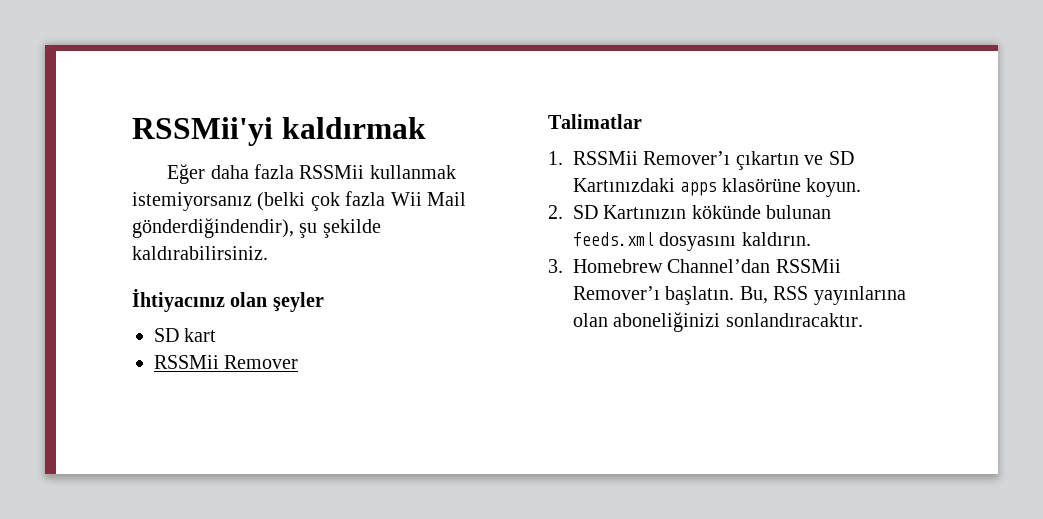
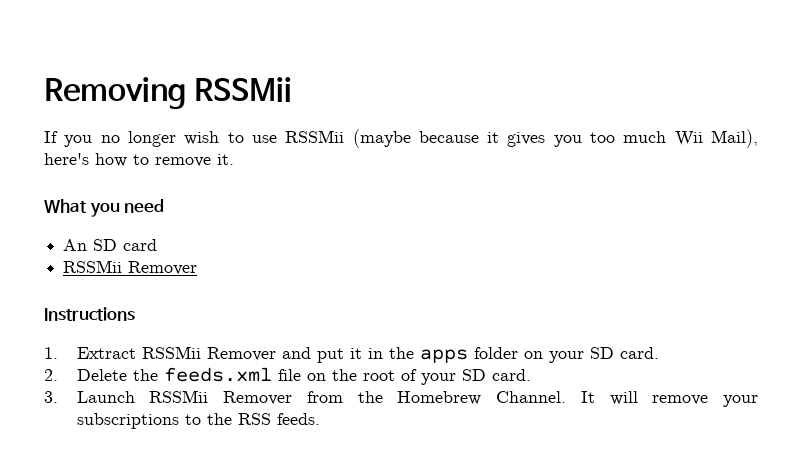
- RSSMii'yi kaldırmak
- Eğer daha fazla RSSMii kullanmak istemiyorsanız (belki çok fazla Wii Mail gönderdiğindendir), şu şekilde kaldırabilirsiniz.
- İhtiyacınız olan şeyler
- SD kart
+ Removing RSSMii
+ If you no longer wish to use RSSMii (maybe because it gives you too much Wii Mail), here's how to remove it.
+ What you need
+ An SD card
- Talimatlar
+ Instructions
- 1. RSSMii Remover’ı çıkartın ve SD Kartınızdaki apps klasörüne koyun.
- 2. SD Kartınızın kökünde bulunan feeds.xml dosyasını kaldırın.
- 3. Homebrew Channel’dan RSSMii Remover’ı başlatın. Bu, RSS yayınlarına olan aboneliğinizi sonlandıracaktır.
+ 1. Extract RSSMii Remover and put it in the apps folder on your SD card.
+ 2. Delete the feeds.xml file on the root of your SD card.
+ 3. Launch RSSMii Remover from the Homebrew Channel. It will remove your subscriptions to the RSS feeds.

